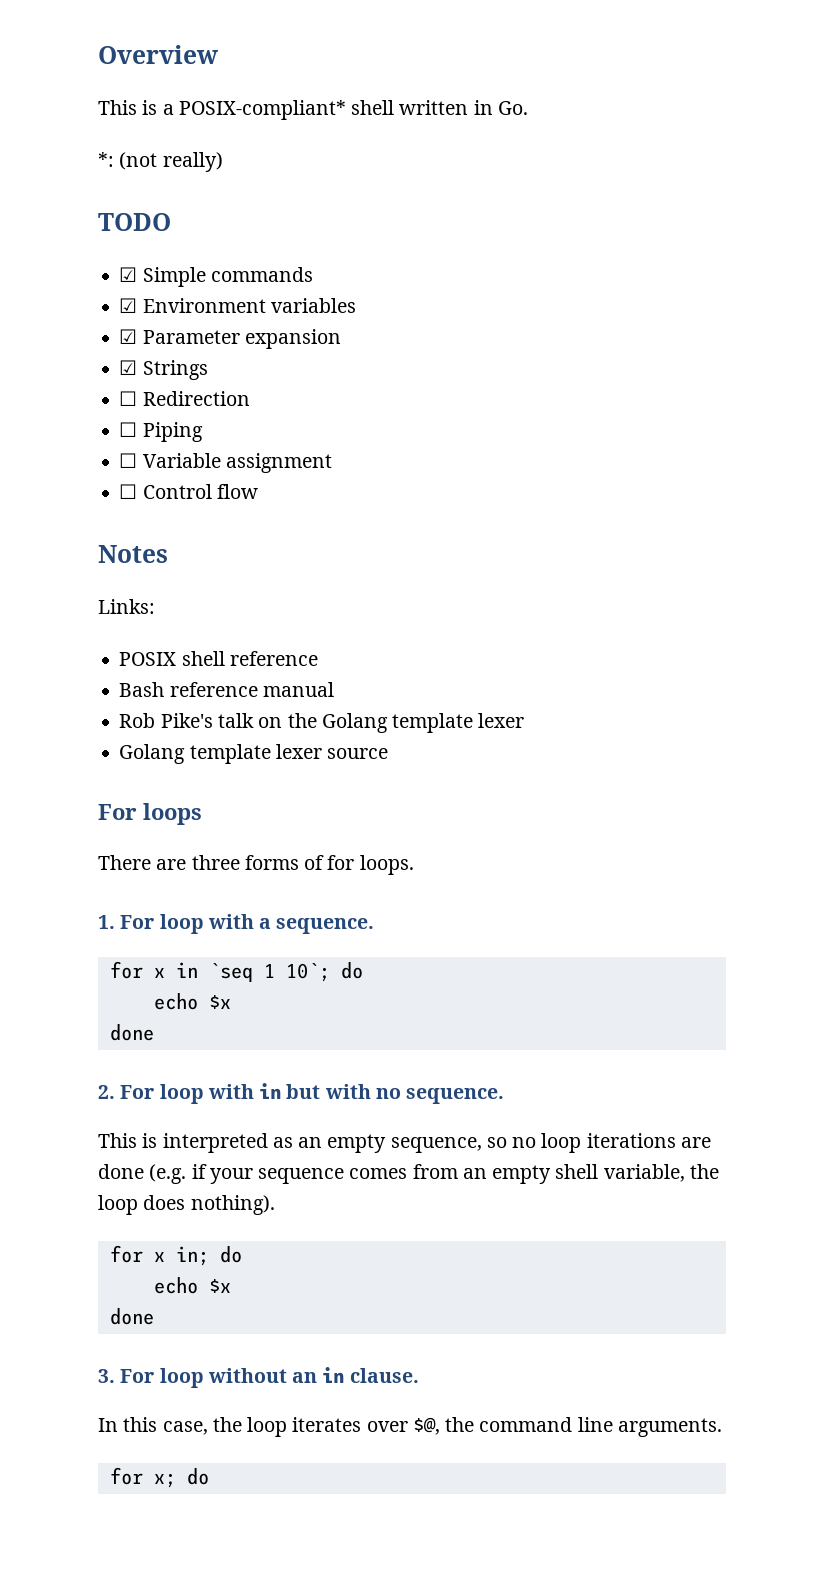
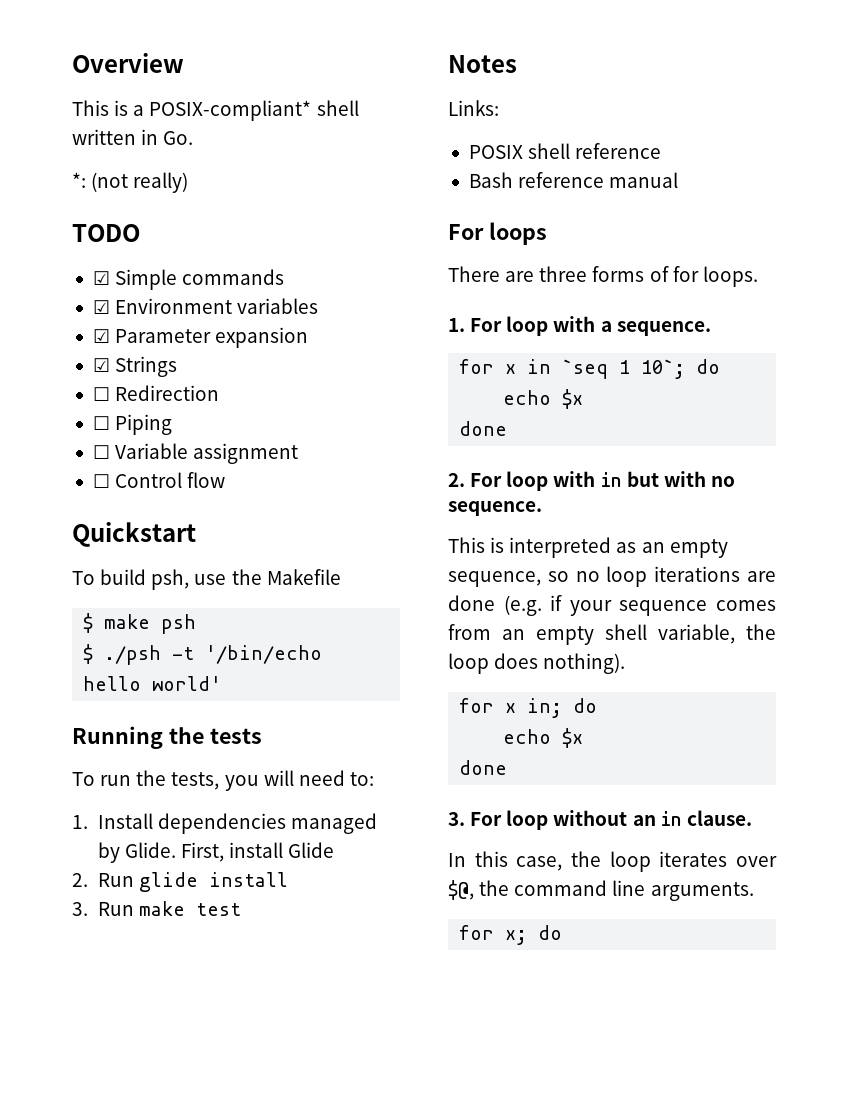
+ Quickstart
+ To build psh, use the Makefile
+ $ make psh
+ $ ./psh -t '/bin/echo hello world'
+ Running the tests
+ To run the tests, you will need to:
+ 1. Install dependencies managed by Glide. First, install Glide
+ 2. Run glide install
+ 3. Run make test
- Rob Pike's talk on the Golang template lexer
- Golang template lexer source

